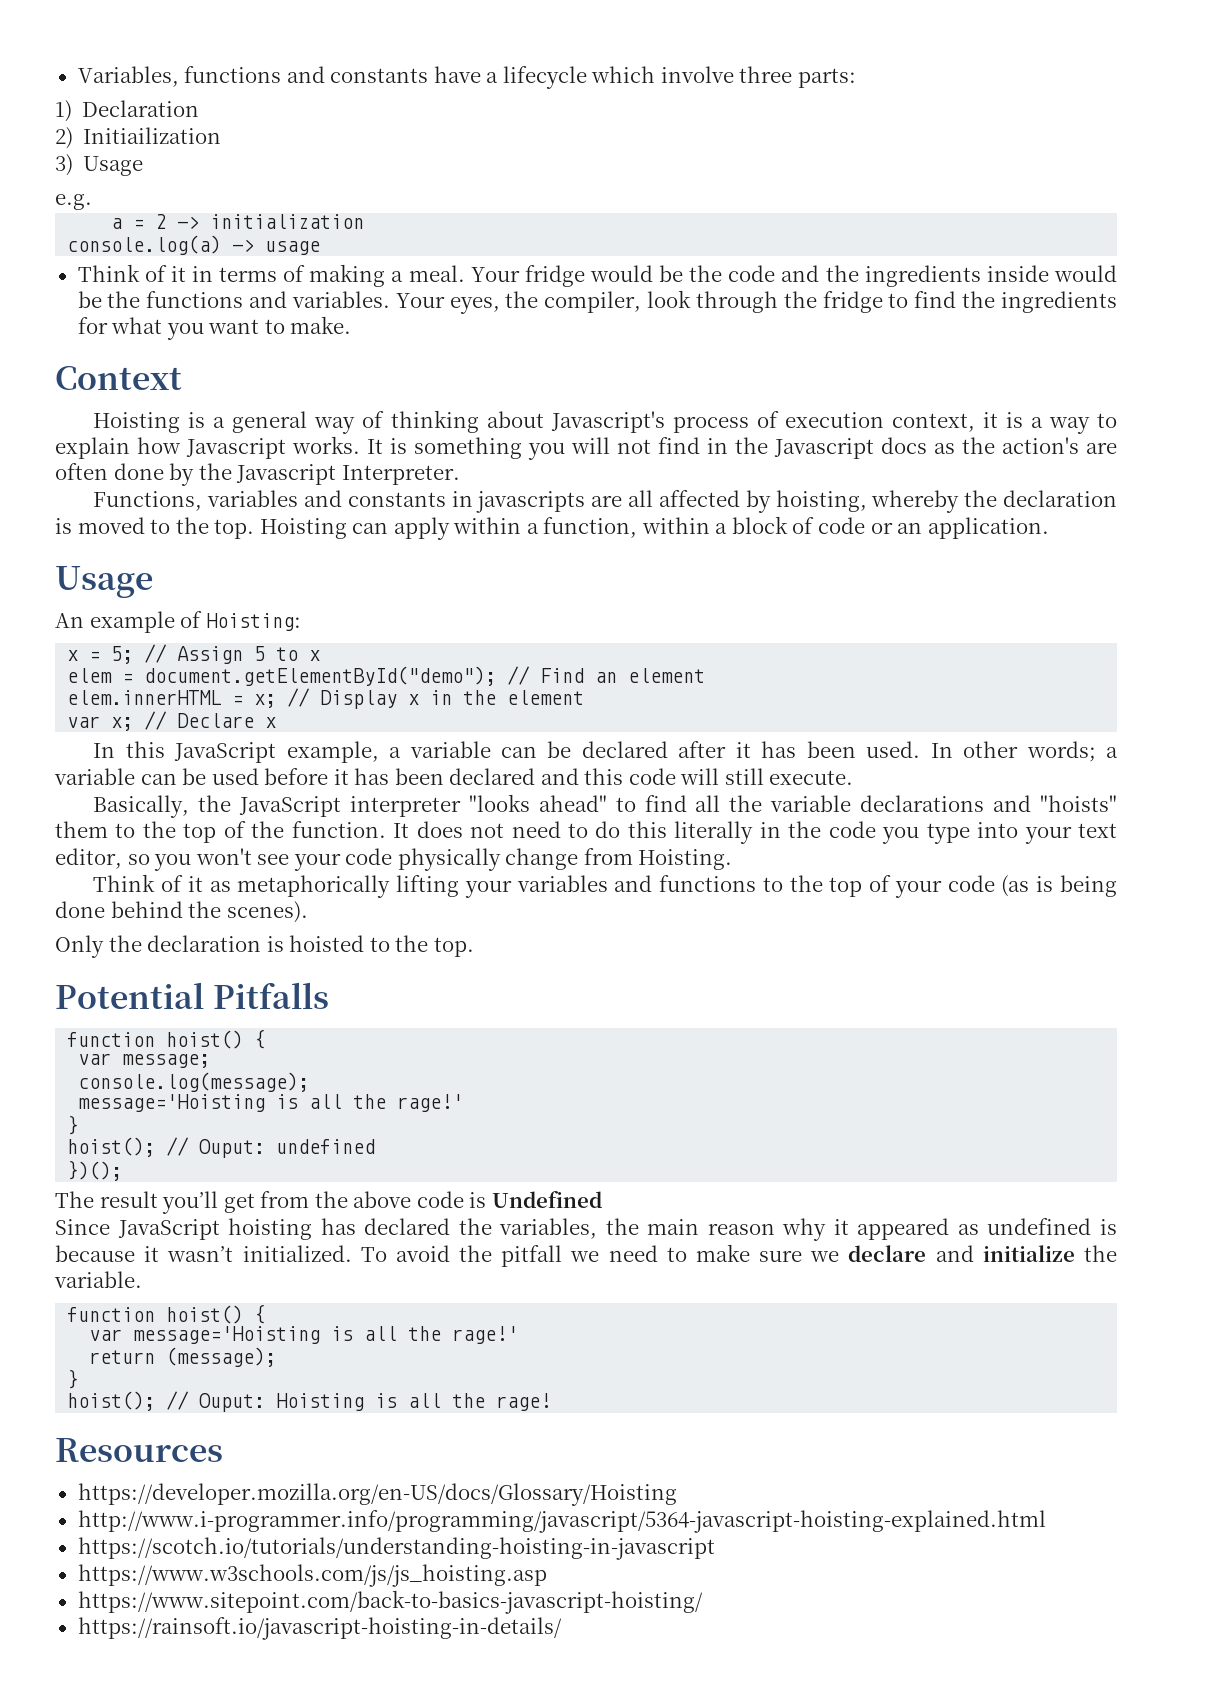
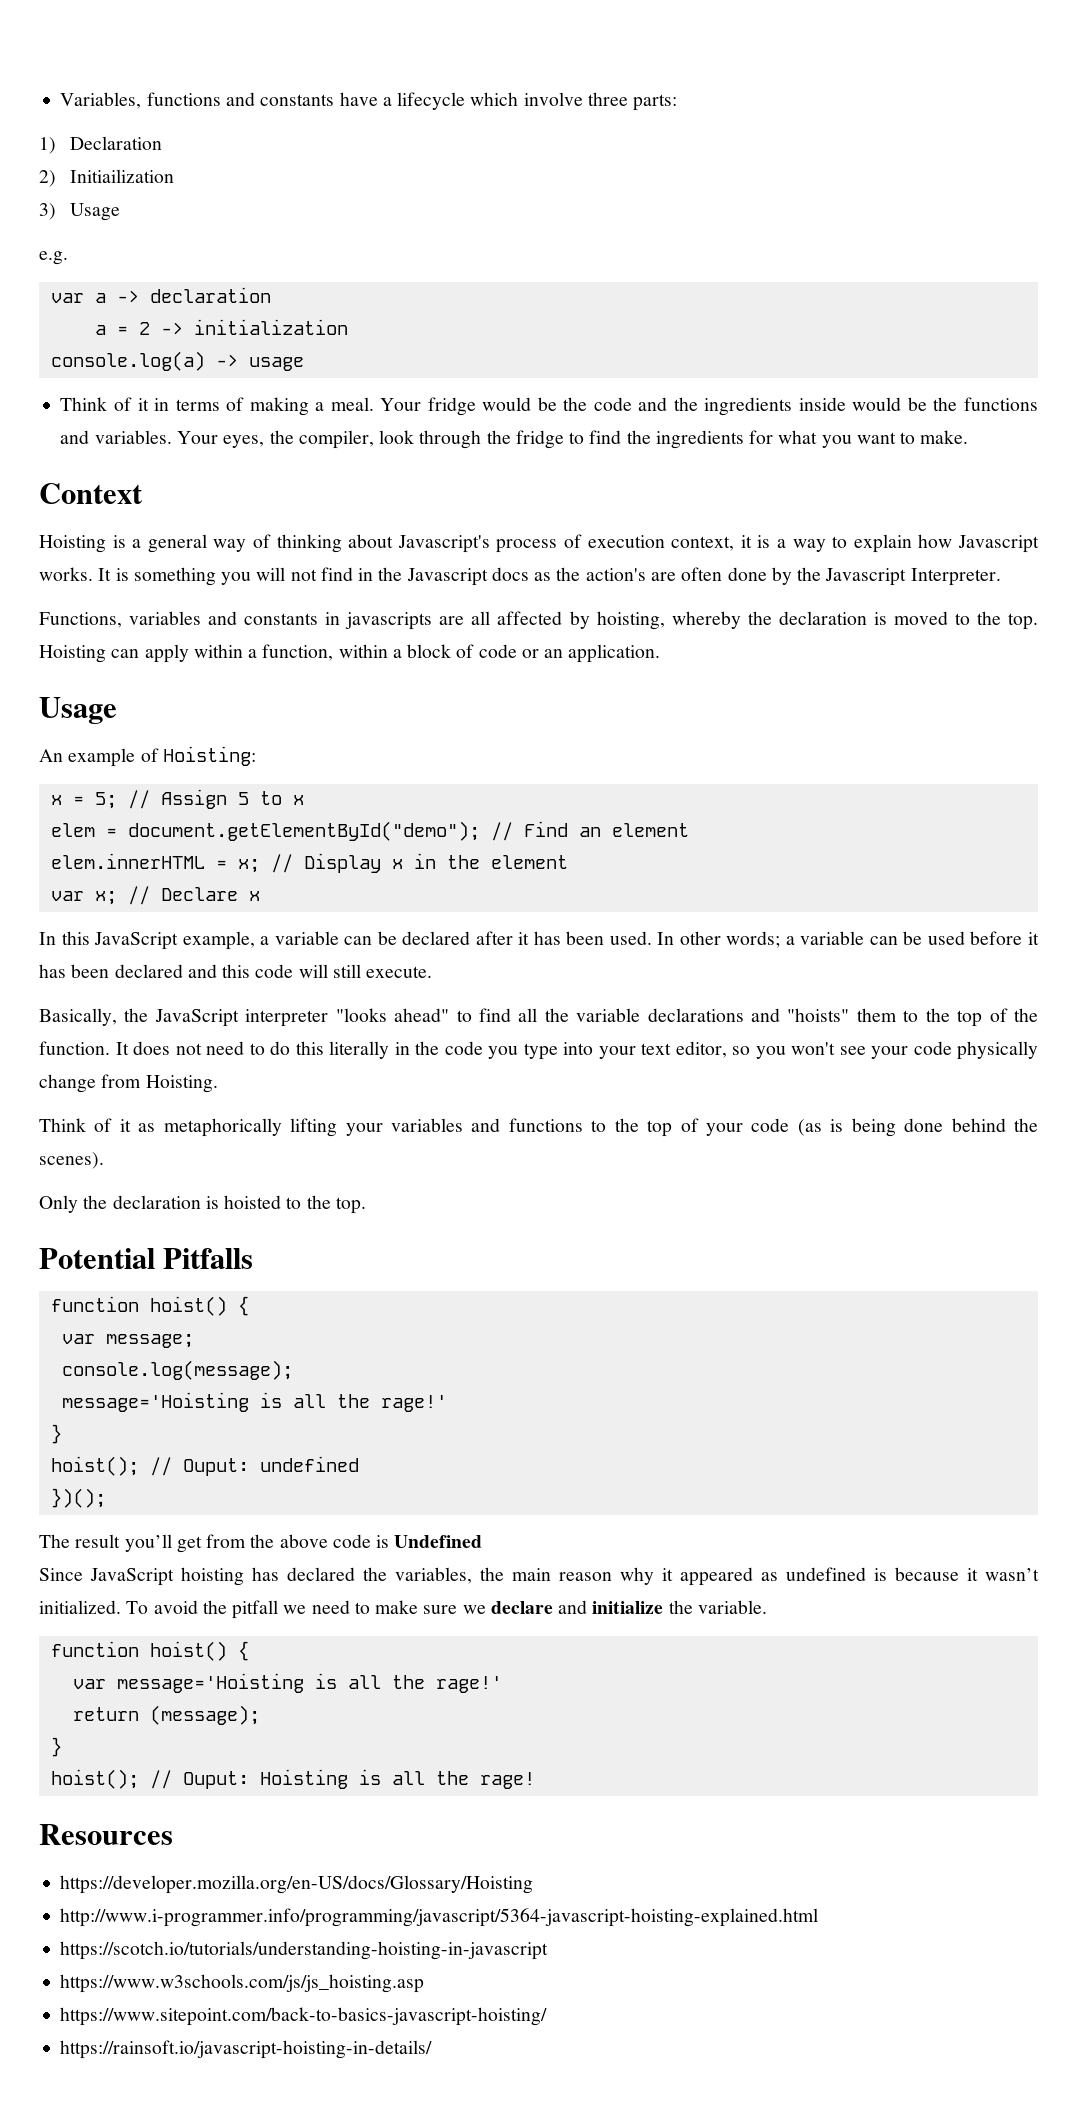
+ var a -> declaration

